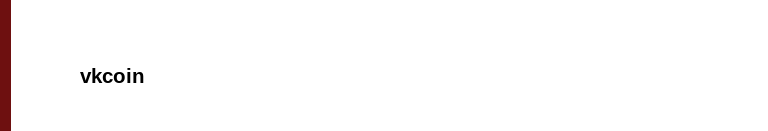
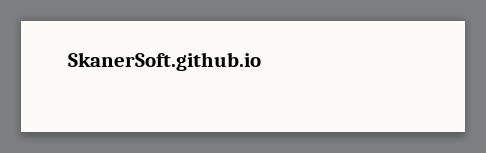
- vkcoin
+ SkanerSoft.github.io

